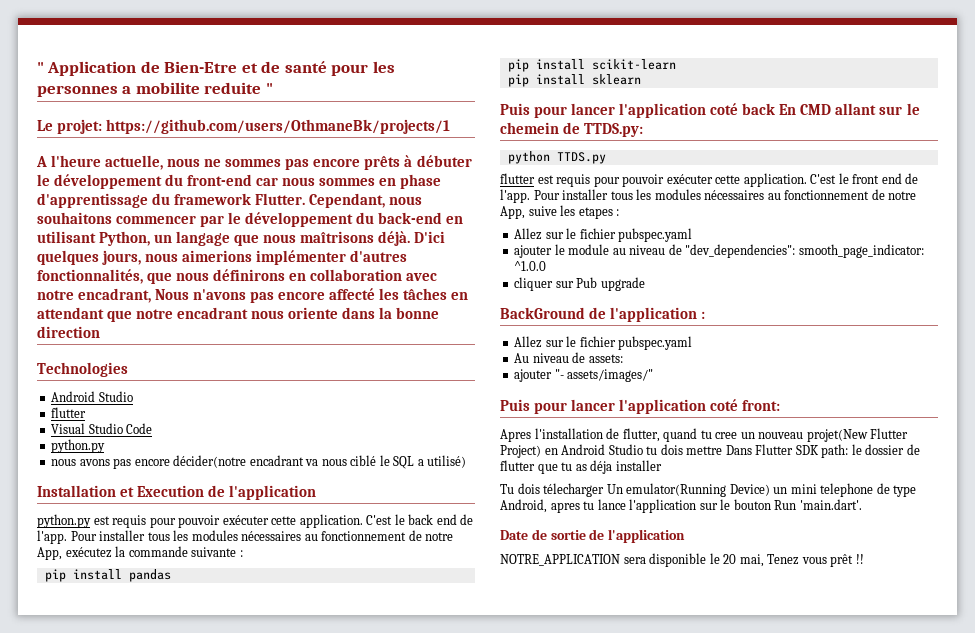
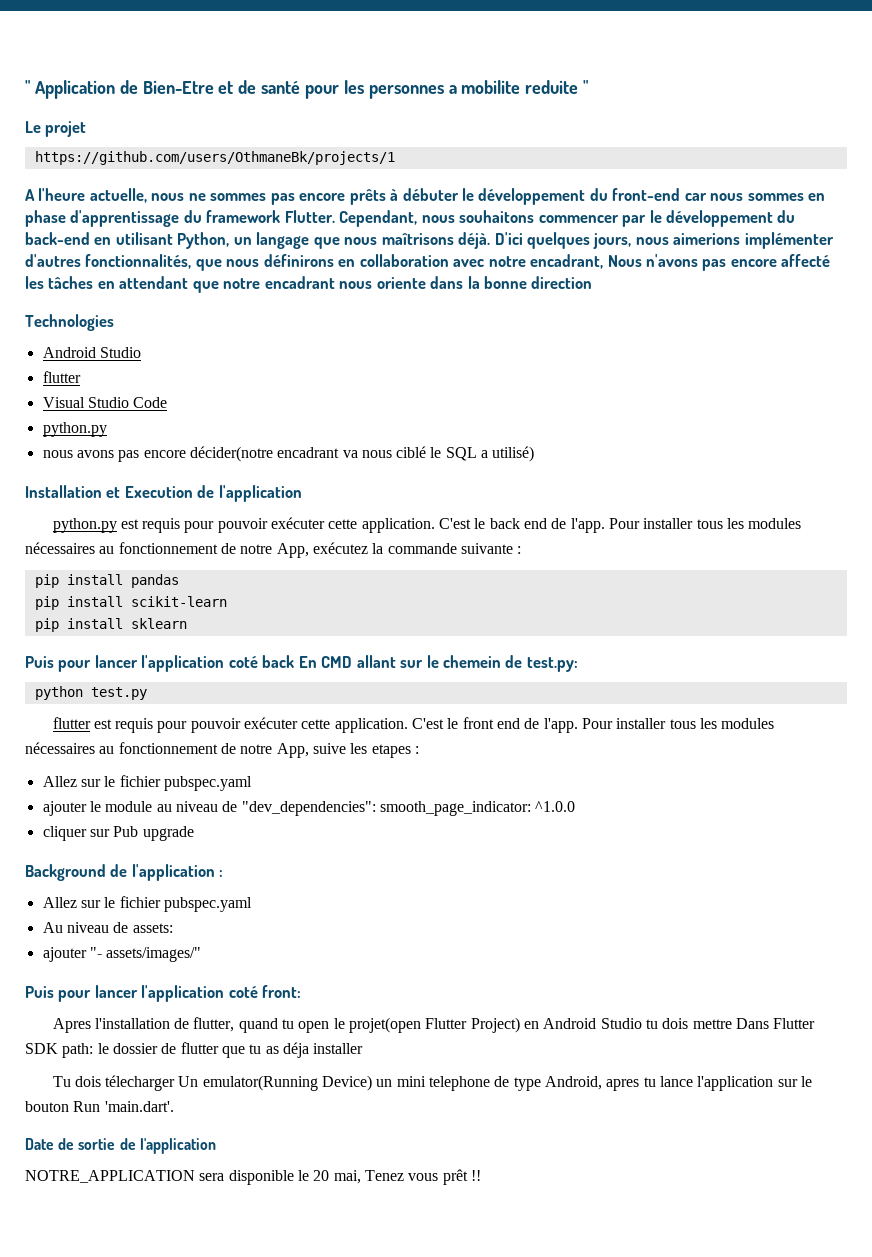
- Le projet: https://github.com/users/OthmaneBk/projects/1
+ Le projet
+ https://github.com/users/OthmaneBk/projects/1
- Puis pour lancer l'application coté back En CMD allant sur le chemein de TTDS.py:
+ Puis pour lancer l'application coté back En CMD allant sur le chemein de test.py:
- python TTDS.py
+ python test.py
- BackGround de l'application :
+ Background de l'application :
- Apres l'installation de flutter, quand tu cree un nouveau projet(New Flutter Project) en Android Studio tu dois mettre Dans Flutter SDK path: le dossier de flutter que tu as déja installer
+ Apres l'installation de flutter, quand tu open le projet(open Flutter Project) en Android Studio tu dois mettre Dans Flutter SDK path: le dossier de flutter que tu as déja installer

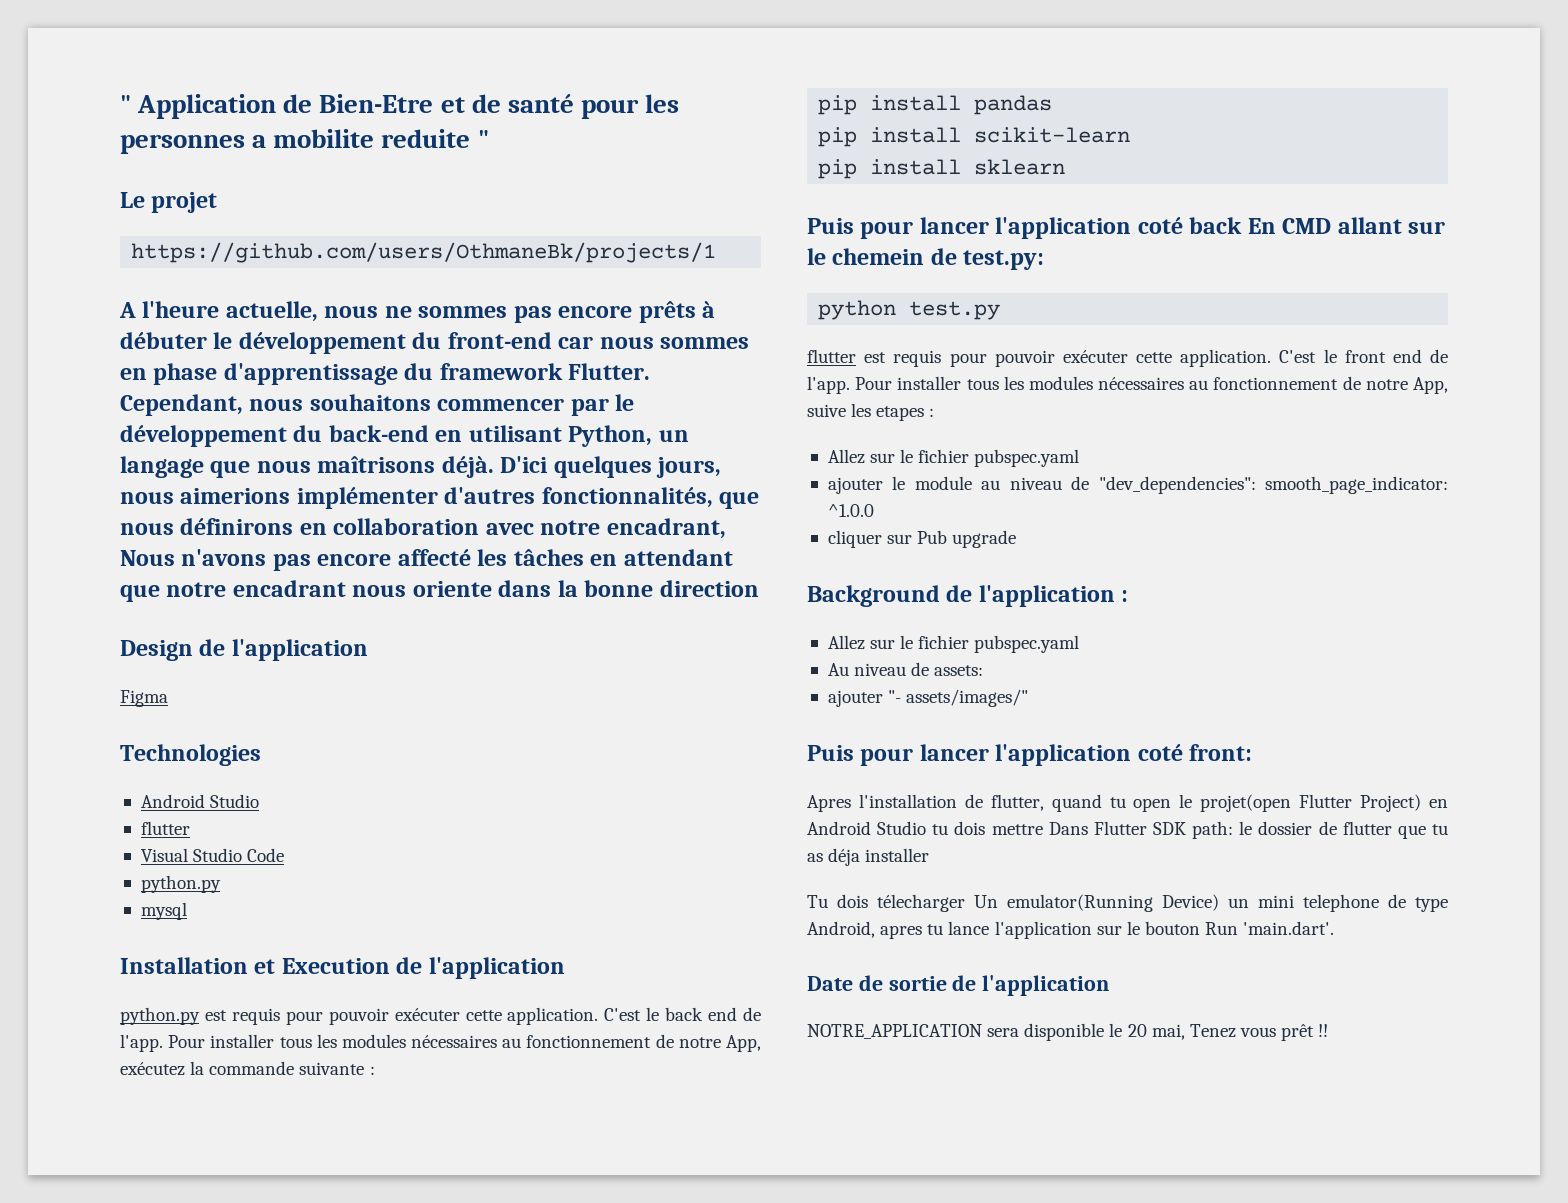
+ Design de l'application
+ Figma
- nous avons pas encore décider(notre encadrant va nous ciblé le SQL a utilisé)
+ mysql

